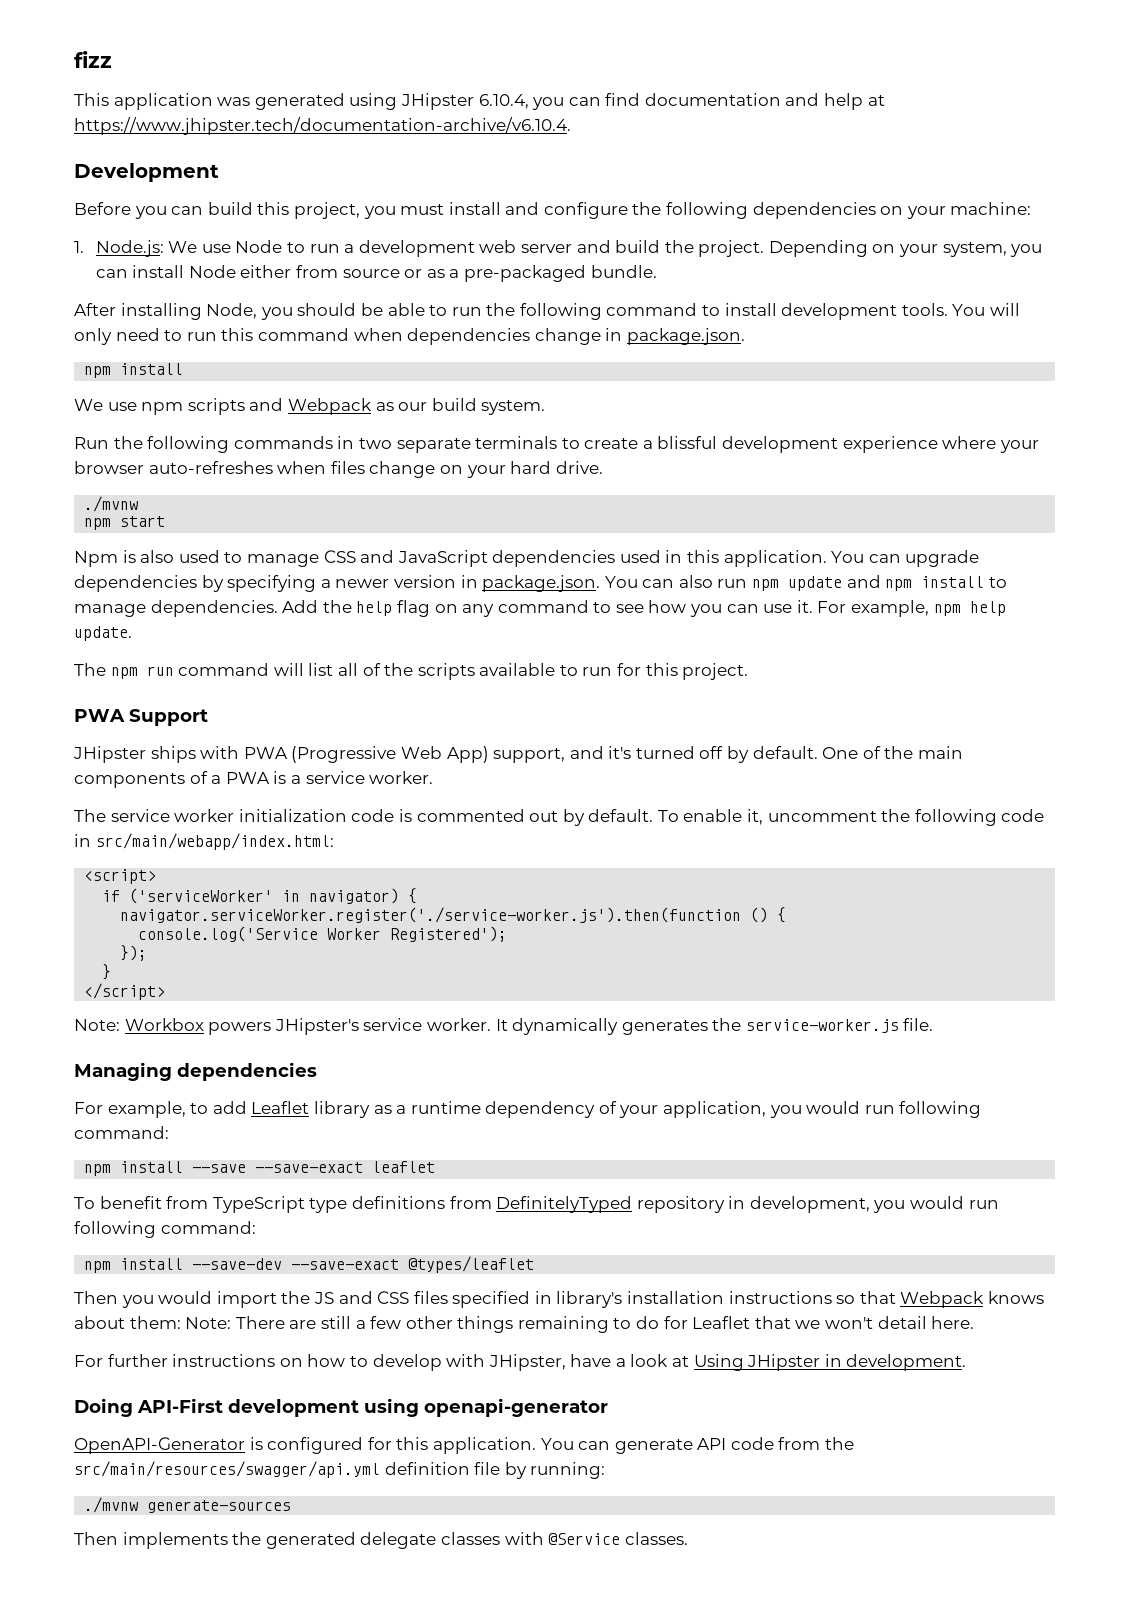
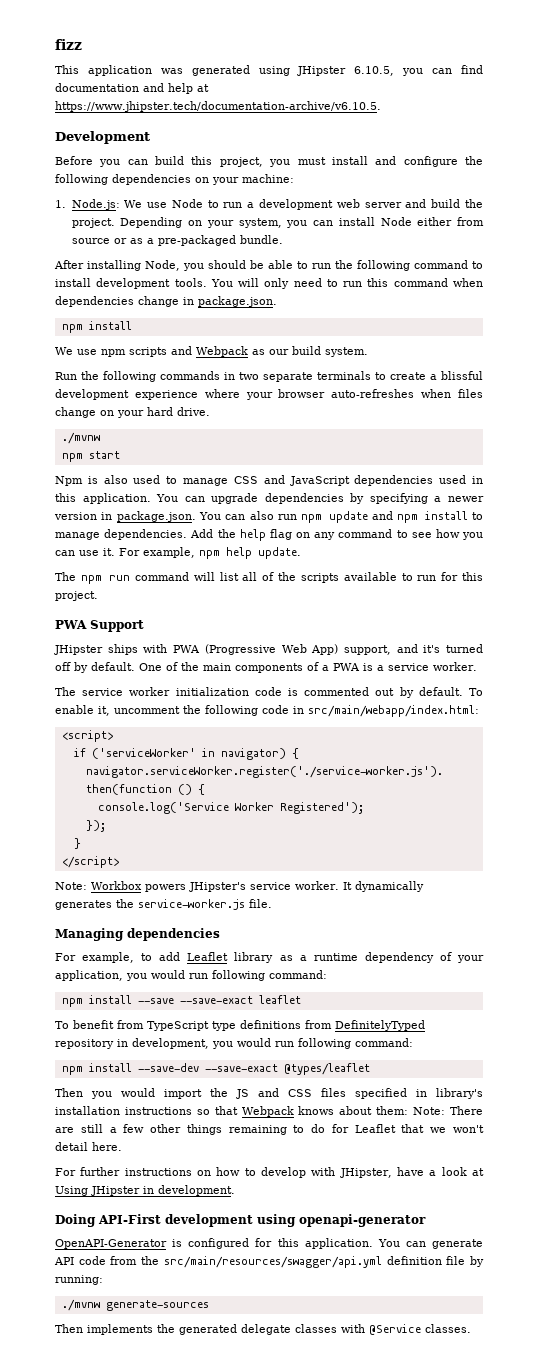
- This application was generated using JHipster 6.10.4, you can find documentation and help at https://www.jhipster.tech/documentation-archive/v6.10.4.
+ This application was generated using JHipster 6.10.5, you can find documentation and help at https://www.jhipster.tech/documentation-archive/v6.10.5.

